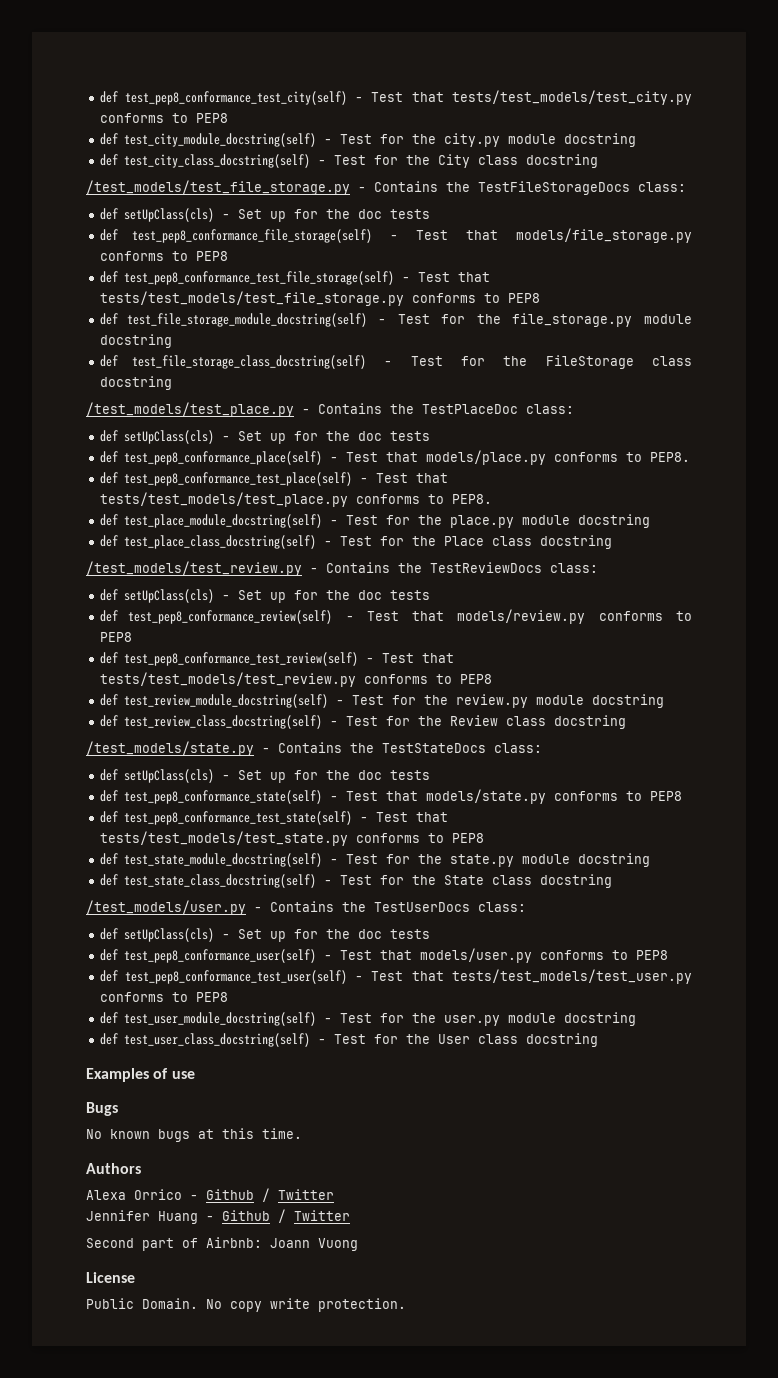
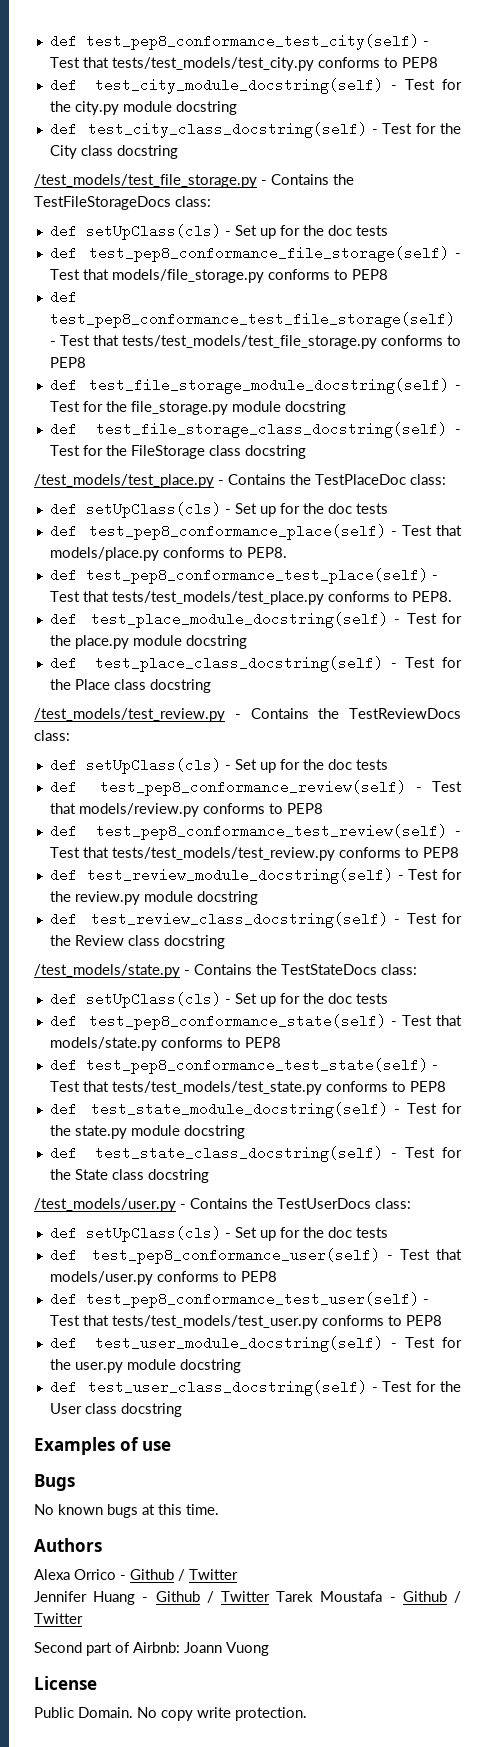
- Jennifer Huang - Github / Twitter
+ Jennifer Huang - Github / Twitter Tarek Moustafa - Github / Twitter

